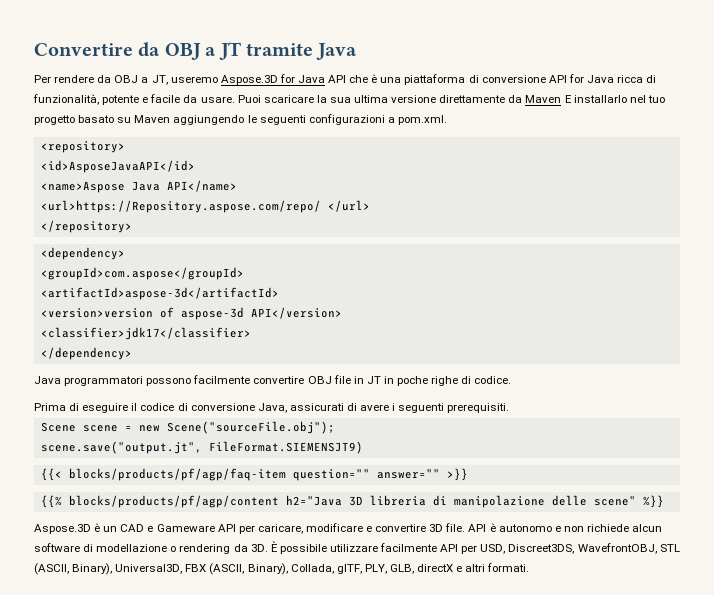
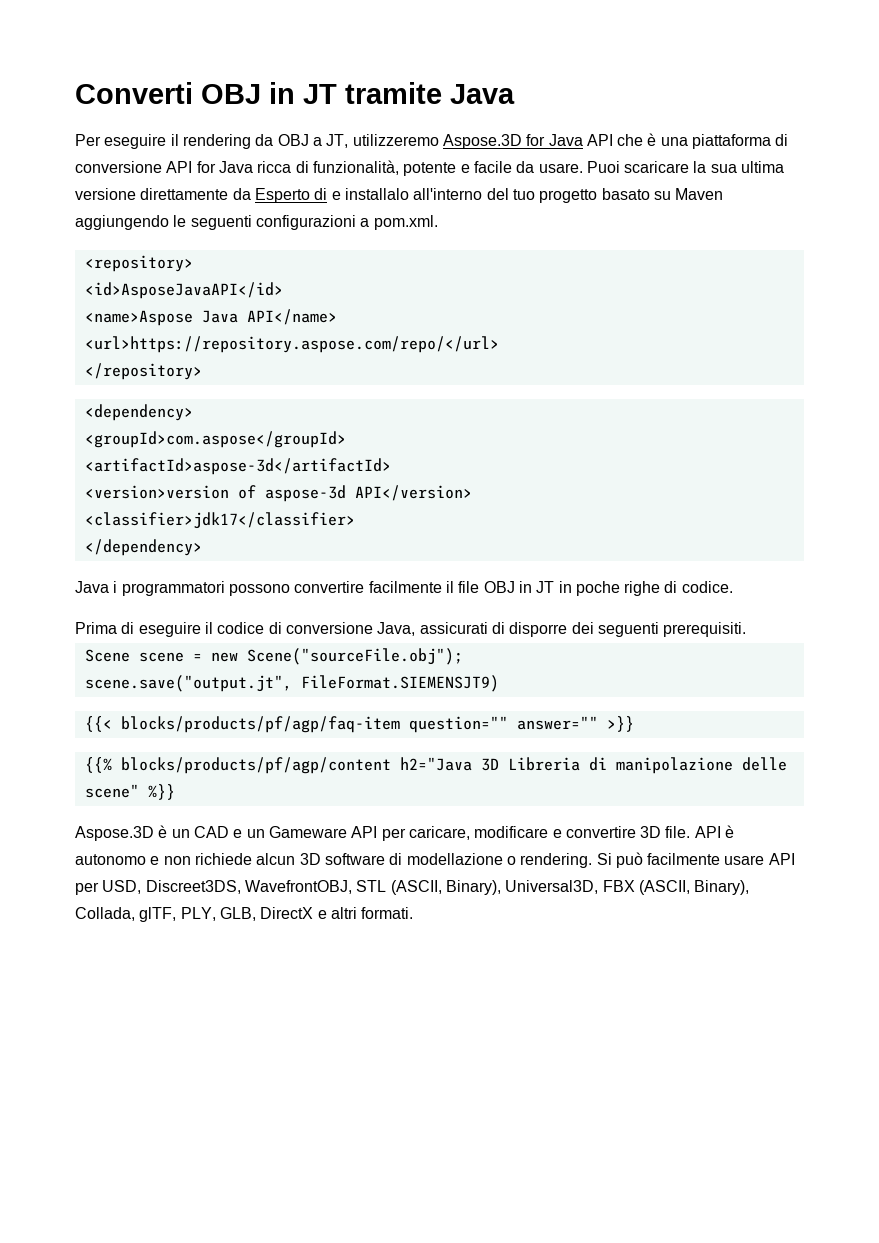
- Convertire da OBJ a JT tramite Java
+ Converti OBJ in JT tramite Java
- Per rendere da OBJ a JT, useremo Aspose.3D for Java API che è una piattaforma di conversione API for Java ricca di funzionalità, potente e facile da usare.
+ Per eseguire il rendering da OBJ a JT, utilizzeremo Aspose.3D for Java API che è una piattaforma di conversione API for Java ricca di funzionalità, potente e facile da usare.
- Puoi scaricare la sua ultima versione direttamente da Maven E installarlo nel tuo progetto basato su Maven aggiungendo le seguenti configurazioni a pom.xml.
+ Puoi scaricare la sua ultima versione direttamente da Esperto di e installalo all'interno del tuo progetto basato su Maven aggiungendo le seguenti configurazioni a pom.xml.
- <url>https://Repository.aspose.com/repo/ </url>
+ <url>https://repository.aspose.com/repo/</url>
- Java programmatori possono facilmente convertire OBJ file in JT in poche righe di codice.
+ Java i programmatori possono convertire facilmente il file OBJ in JT in poche righe di codice.
- Prima di eseguire il codice di conversione Java, assicurati di avere i seguenti prerequisiti.
+ Prima di eseguire il codice di conversione Java, assicurati di disporre dei seguenti prerequisiti.
- {{% blocks/products/pf/agp/content h2="Java 3D libreria di manipolazione delle scene" %}}
+ {{% blocks/products/pf/agp/content h2="Java 3D Libreria di manipolazione delle scene" %}}
- Aspose.3D è un CAD e Gameware API per caricare, modificare e convertire 3D file.
+ Aspose.3D è un CAD e un Gameware API per caricare, modificare e convertire 3D file.
- API è autonomo e non richiede alcun software di modellazione o rendering da 3D. È possibile utilizzare facilmente API per USD, Discreet3DS, WavefrontOBJ, STL (ASCII, Binary), Universal3D, FBX (ASCII, Binary), Collada, glTF, PLY, GLB, directX e altri formati.
+ API è autonomo e non richiede alcun 3D software di modellazione o rendering. Si può facilmente usare API per USD, Discreet3DS, WavefrontOBJ, STL (ASCII, Binary), Universal3D, FBX (ASCII, Binary), Collada, glTF, PLY, GLB, DirectX e altri formati.

